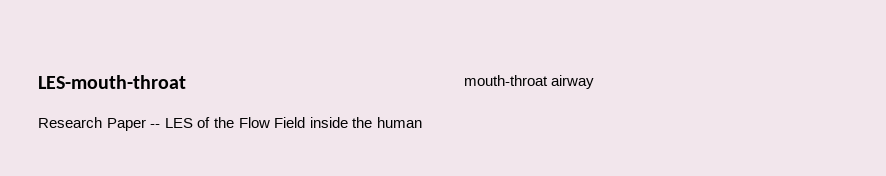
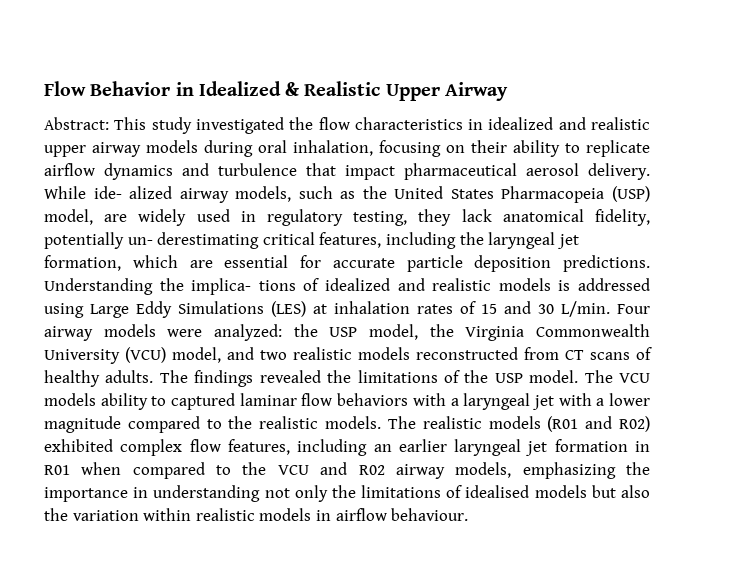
- LES-mouth-throat
- Research Paper -- LES of the Flow Field inside the human mouth-throat airway
+ Flow Behavior in Idealized & Realistic Upper Airway
+ Abstract: This study investigated the flow characteristics in idealized and realistic upper airway models during oral inhalation, focusing on their ability to replicate airflow dynamics and turbulence that impact pharmaceutical aerosol delivery. While ide- alized airway models, such as the United States Pharmacopeia (USP) model, are widely used in regulatory testing, they lack anatomical fidelity, potentially un- derestimating critical features, including the laryngeal jet formation, which are essential for accurate particle deposition predictions. Understanding the implica- tions of idealized and realistic models is addressed using Large Eddy Simulations (LES) at inhalation rates of 15 and 30 L/min. Four airway models were analyzed: the USP model, the Virginia Commonwealth University (VCU) model, and two realistic models reconstructed from CT scans of healthy adults. The findings revealed the limitations of the USP model. The VCU models ability to captured laminar flow behaviors with a laryngeal jet with a lower magnitude compared to the realistic models. The realistic models (R01 and R02) exhibited complex flow features, including an earlier laryngeal jet formation in R01 when compared to the VCU and R02 airway models, emphasizing the importance in understanding not only the limitations of idealised models but also the variation within realistic models in airflow behaviour.

